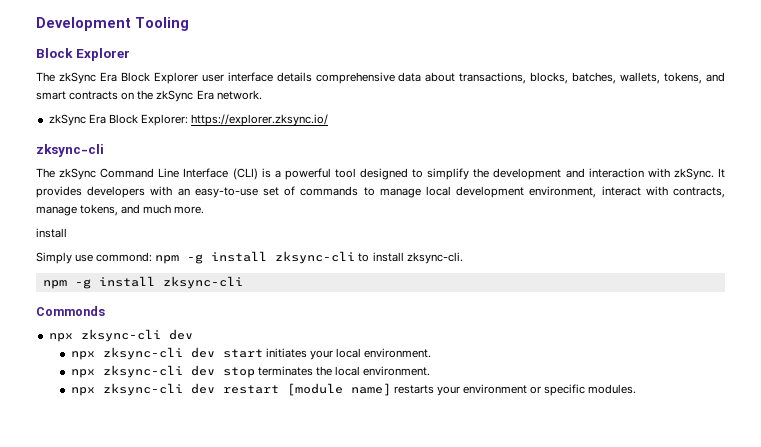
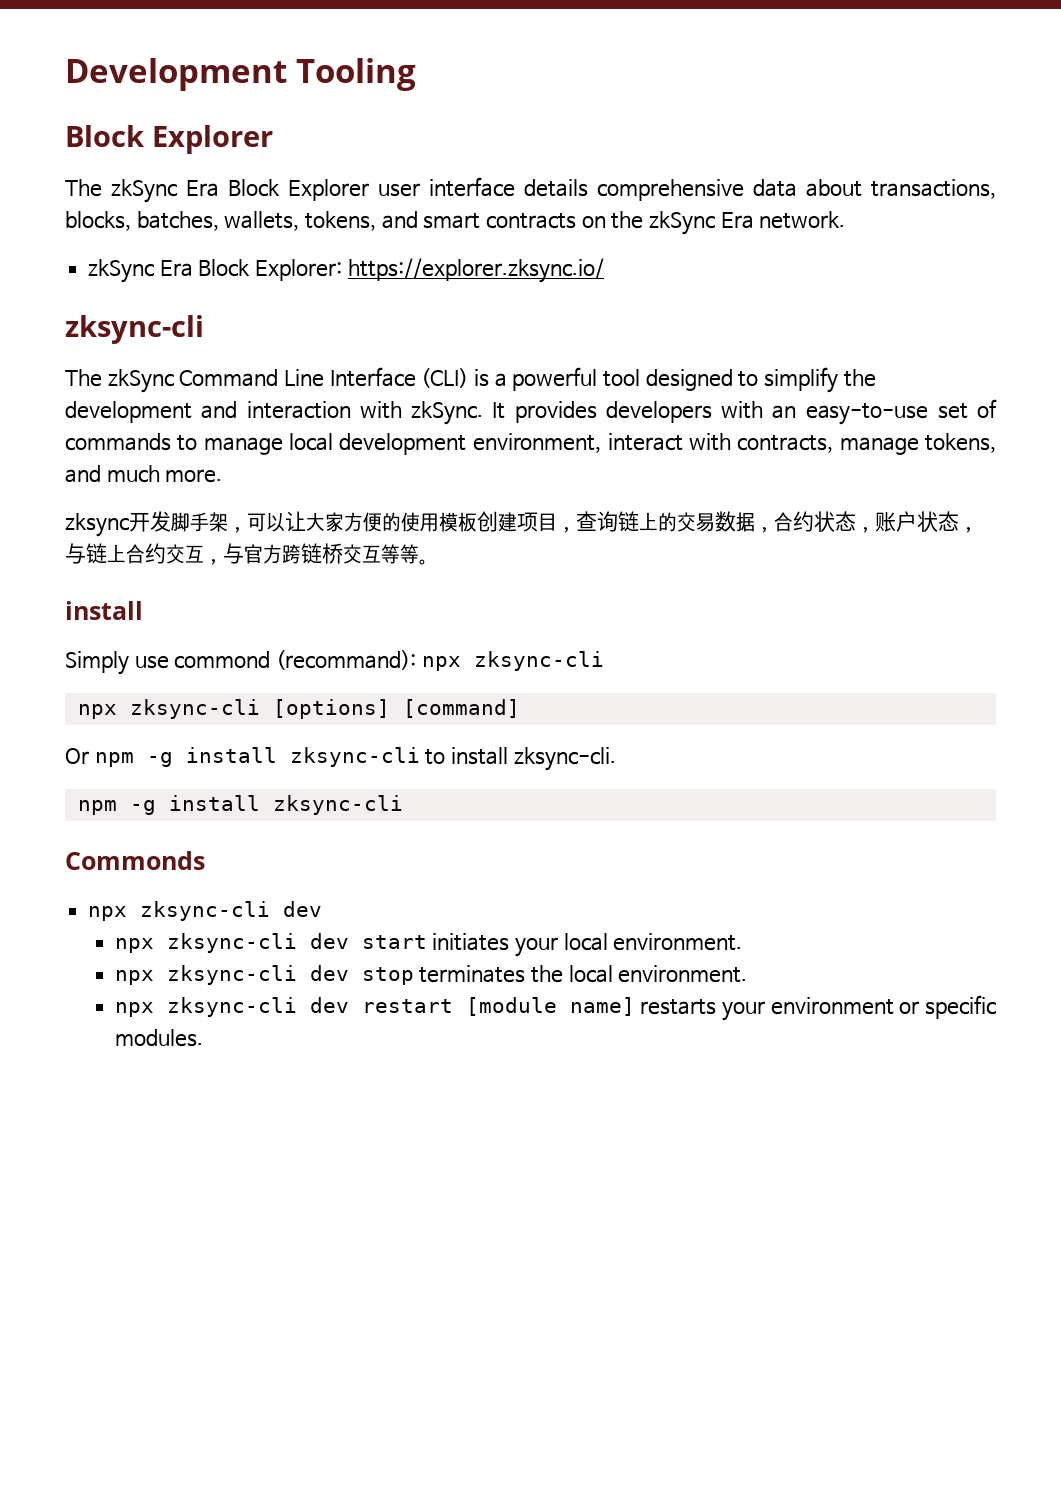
  It provides developers with an easy-to-use set of commands to manage local development environment, interact with contracts, manage tokens, and much more.
+ zksync开发脚手架，可以让大家方便的使用模板创建项目，查询链上的交易数据，合约状态，账户状态，与链上合约交互，与官方跨链桥交互等等。
  install
- Simply use commond: npm -g install zksync-cli to install zksync-cli.
+ Simply use commond (recommand): npx zksync-cli
+ npx zksync-cli [options] [command]
+ Or npm -g install zksync-cli to install zksync-cli.

